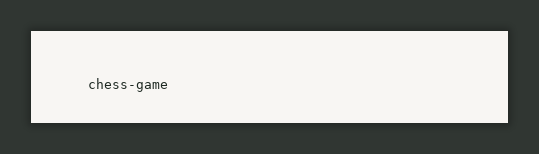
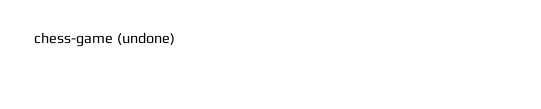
- chess-game
+ chess-game (undone)

